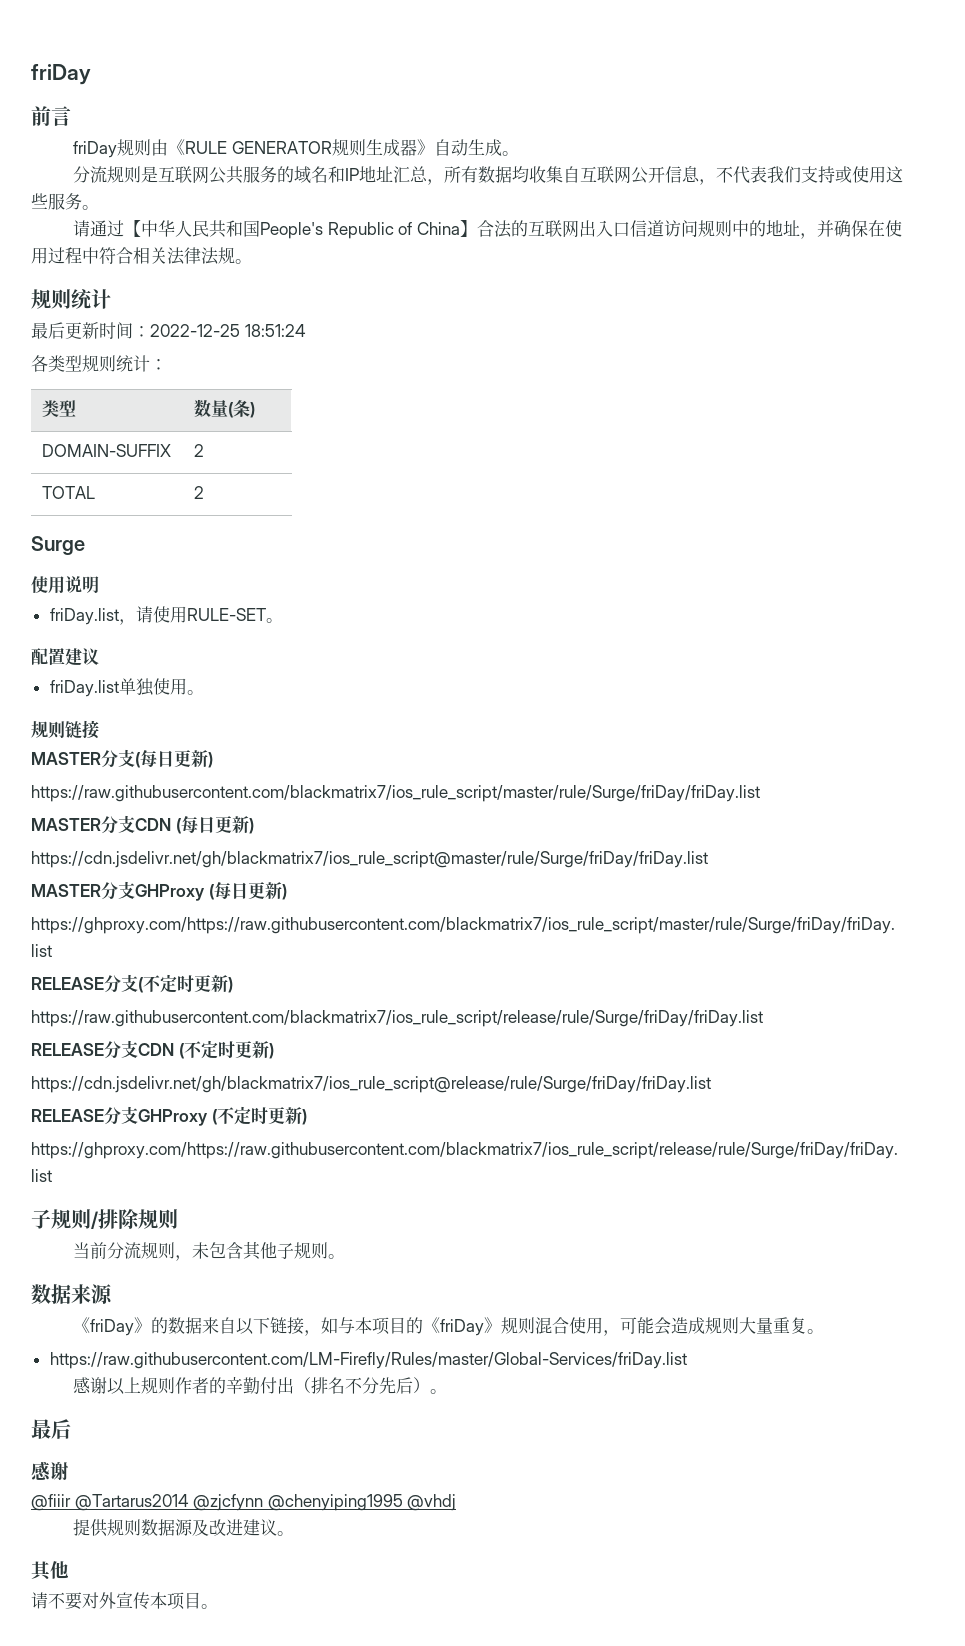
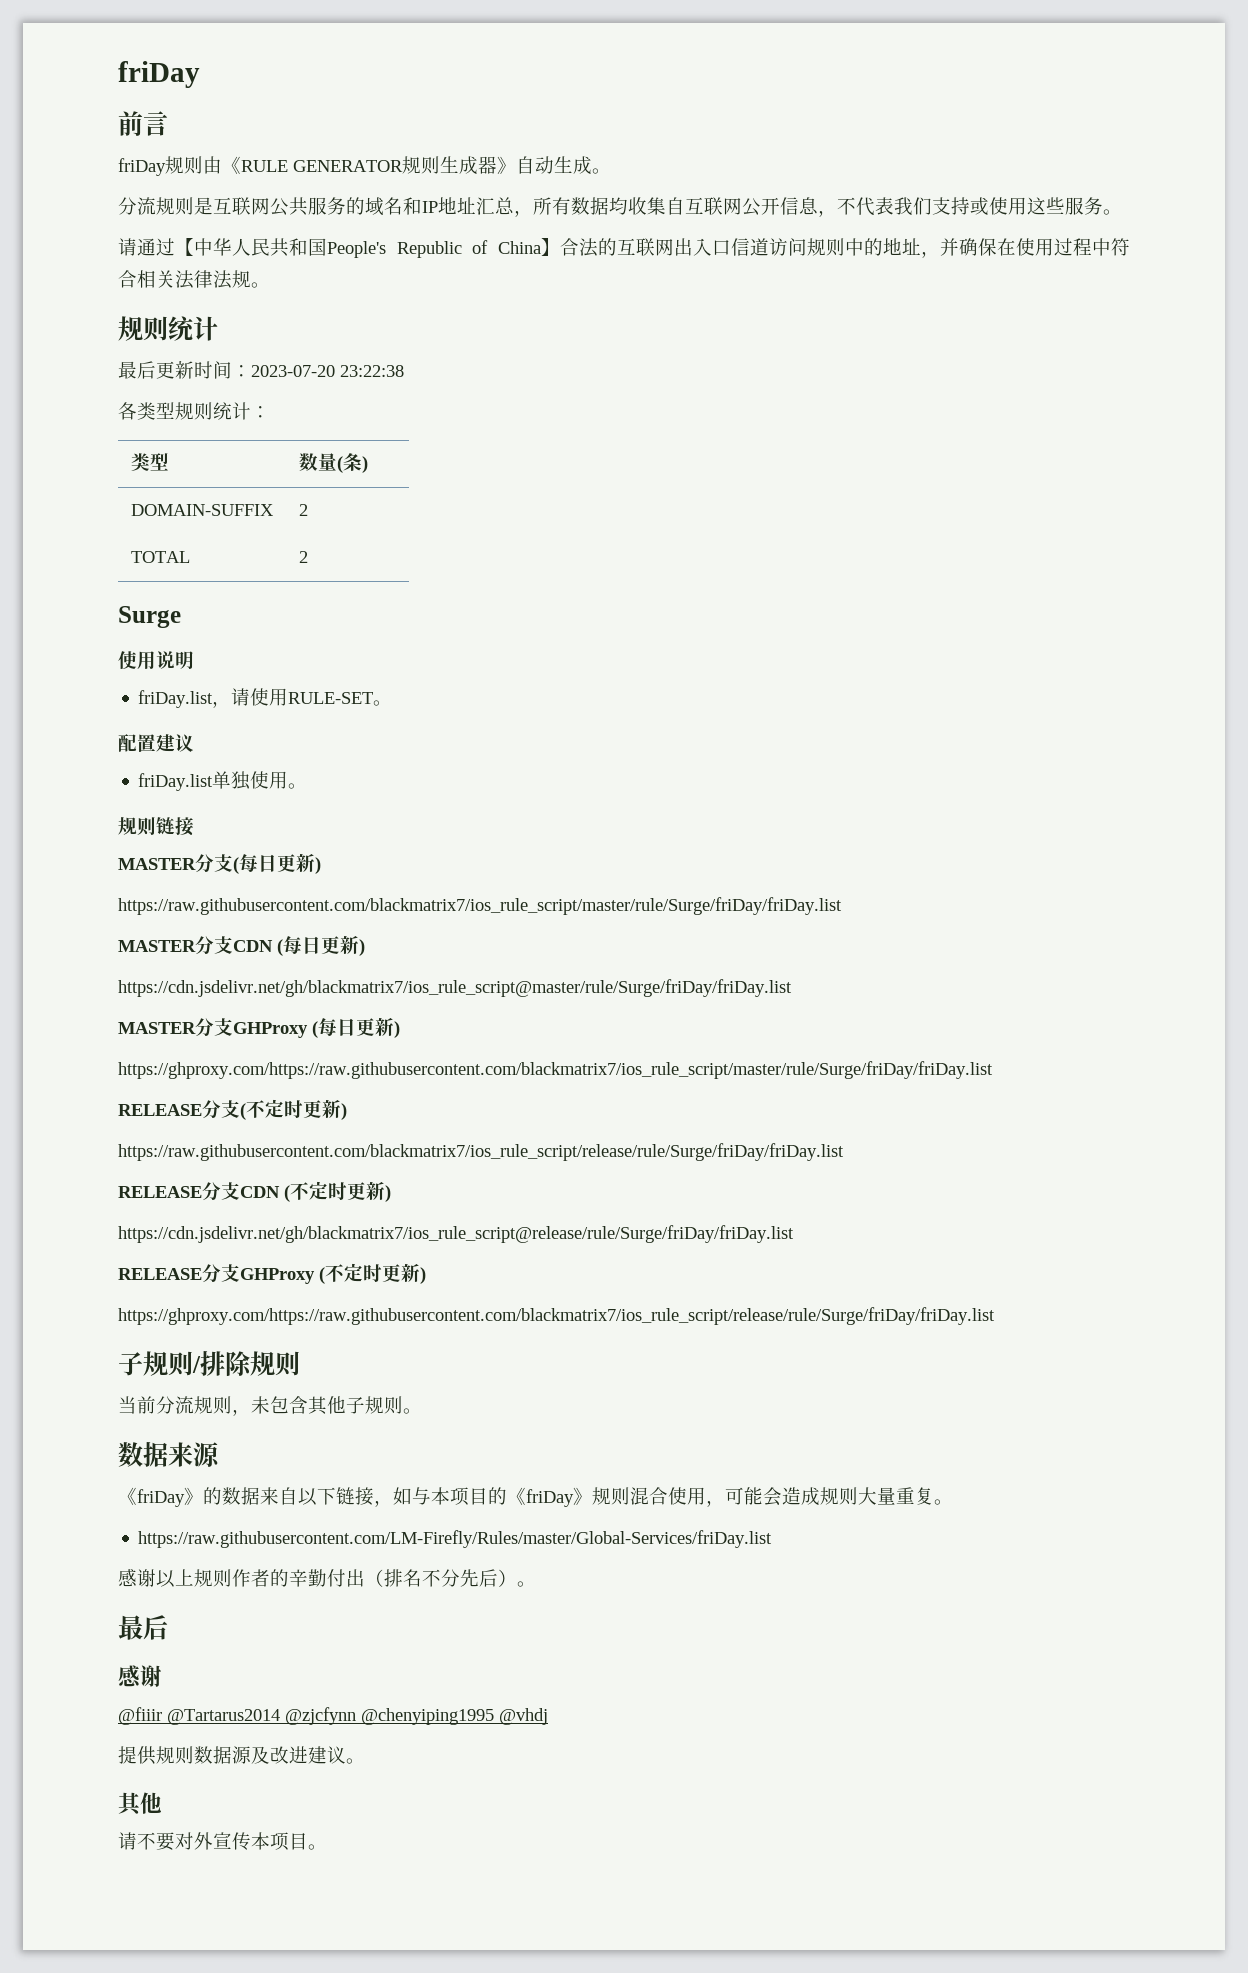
- 最后更新时间：2022-12-25 18:51:24
+ 最后更新时间：2023-07-20 23:22:38

